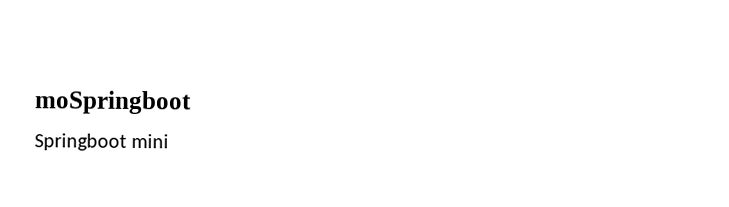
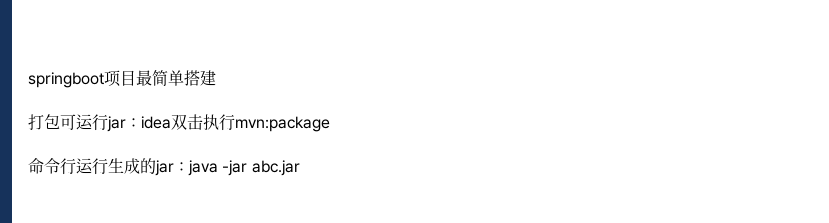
- moSpringboot
- Springboot mini
+ springboot项目最简单搭建
+ 打包可运行jar：idea双击执行mvn:package
+ 命令行运行生成的jar：java -jar abc.jar

